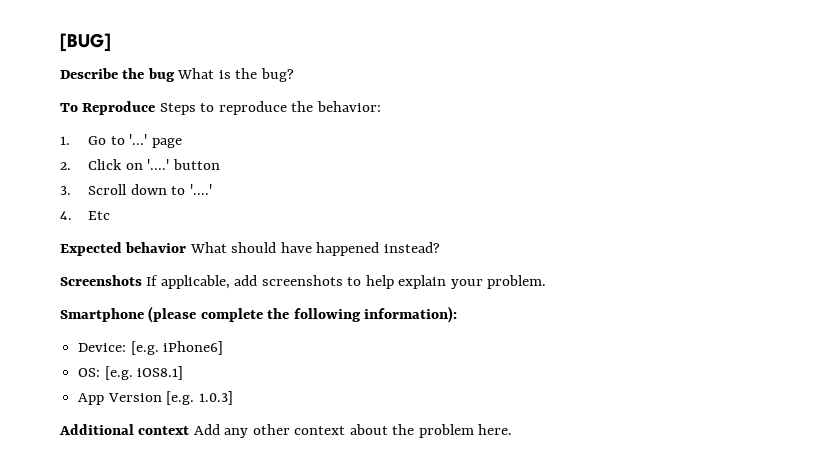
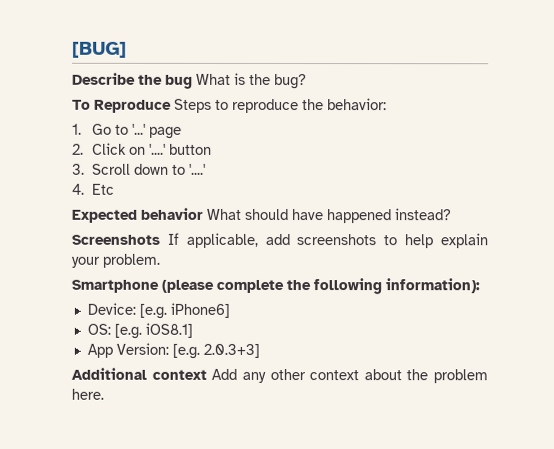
- App Version [e.g. 1.0.3]
+ App Version: [e.g. 2.0.3+3]

